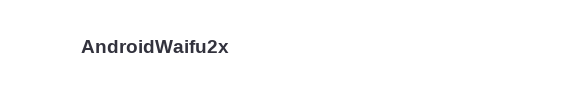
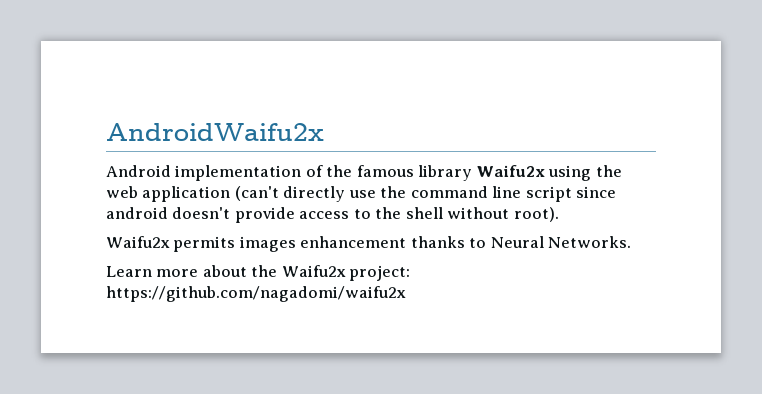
+ Android implementation of the famous library Waifu2x using the web application (can't directly use the command line script since android doesn't provide access to the shell without root).
+ Waifu2x permits images enhancement thanks to Neural Networks.
+ Learn more about the Waifu2x project: https://github.com/nagadomi/waifu2x

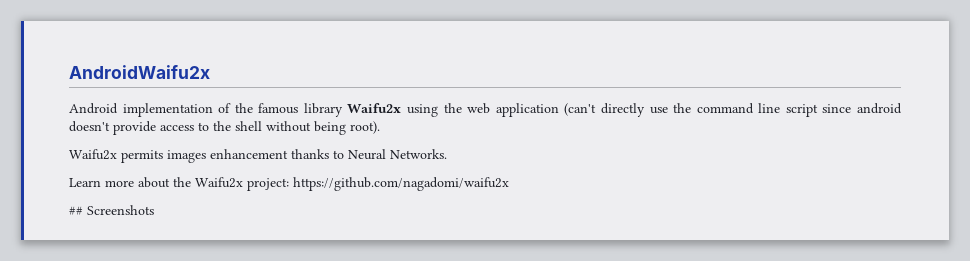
- Android implementation of the famous library Waifu2x using the web application (can't directly use the command line script since android doesn't provide access to the shell without root).
+ Android implementation of the famous library Waifu2x using the web application (can't directly use the command line script since android doesn't provide access to the shell without being root).
+ ## Screenshots

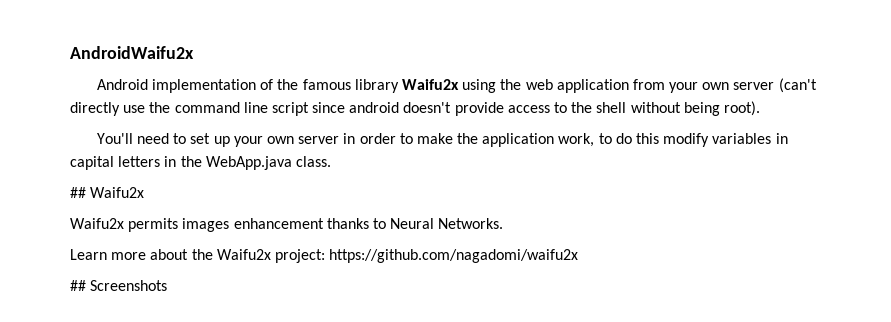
- Android implementation of the famous library Waifu2x using the web application (can't directly use the command line script since android doesn't provide access to the shell without being root).
+ Android implementation of the famous library Waifu2x using the web application from your own server (can't directly use the command line script since android doesn't provide access to the shell without being root).
+ You'll need to set up your own server in order to make the application work, to do this modify variables in capital letters in the WebApp.java class.
+ ## Waifu2x

